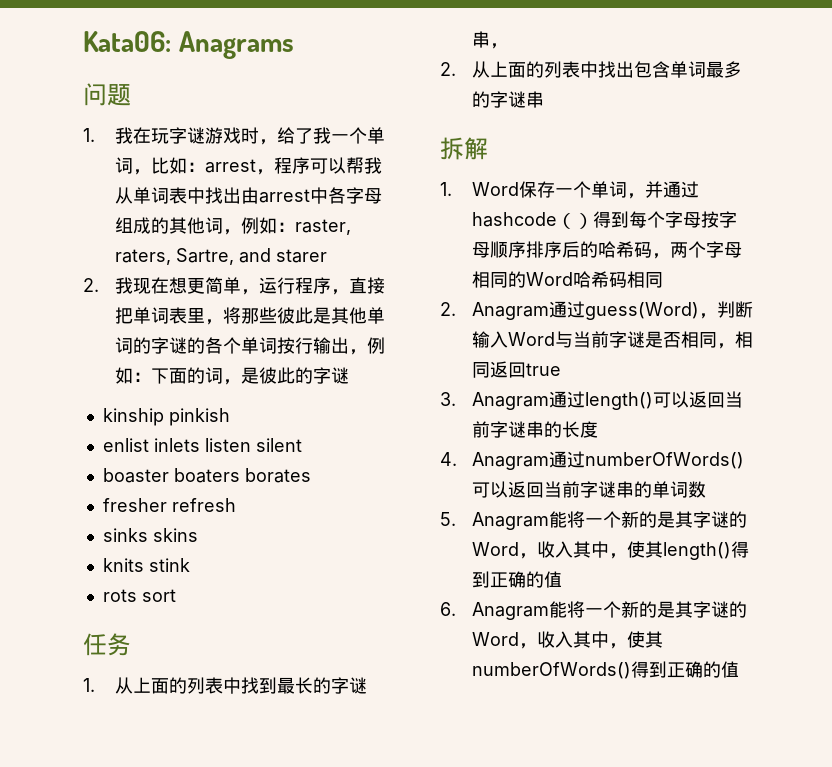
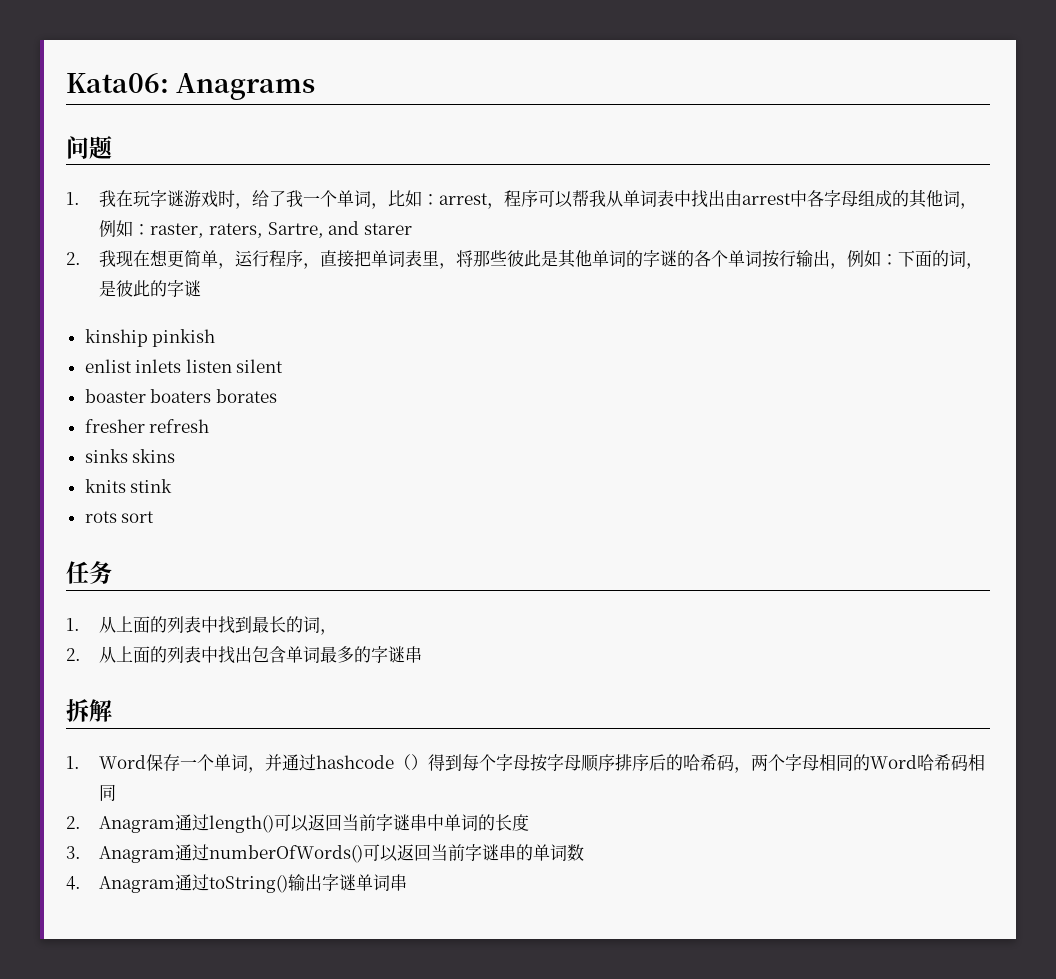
- 1.从上面的列表中找到最长的字谜串，
+ 1.从上面的列表中找到最长的词，
- 2. Anagram通过guess(Word)，判断输入Word与当前字谜是否相同，相同返回true
- 3. Anagram通过length()可以返回当前字谜串的长度
+ 2. Anagram通过length()可以返回当前字谜串中单词的长度
- 4. Anagram通过numberOfWords()可以返回当前字谜串的单词数
+ 3. Anagram通过numberOfWords()可以返回当前字谜串的单词数
- 5. Anagram能将一个新的是其字谜的Word，收入其中，使其length()得到正确的值
- 6. Anagram能将一个新的是其字谜的Word，收入其中，使其numberOfWords()得到正确的值
+ 4. Anagram通过toString()输出字谜单词串

